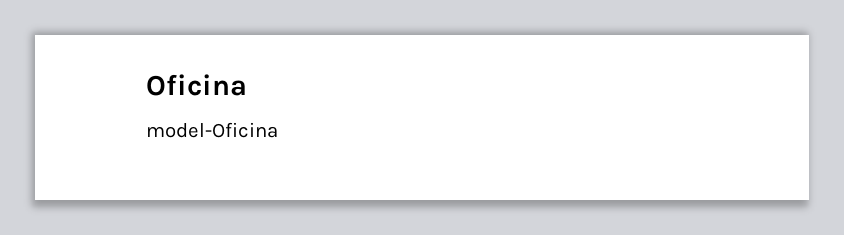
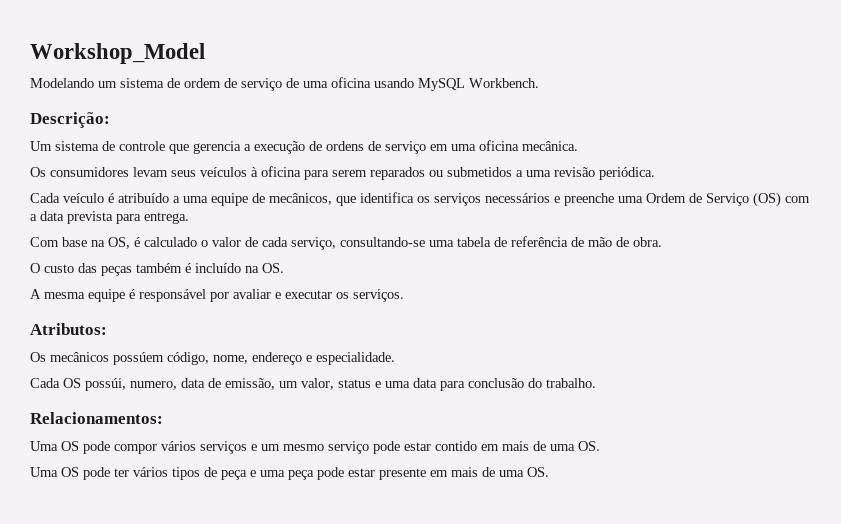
- Oficina
- model-Oficina
+ Workshop_Model
+ Modelando um sistema de ordem de serviço de uma oficina usando MySQL Workbench.
+ Descrição:
+ Um sistema de controle que gerencia a execução de ordens de serviço em uma oficina mecânica.
+ Os consumidores levam seus veículos à oficina para serem reparados ou submetidos a uma revisão periódica.
+ Cada veículo é atribuído a uma equipe de mecânicos, que identifica os serviços necessários e preenche uma Ordem de Serviço (OS) com a data prevista para entrega.
+ Com base na OS, é calculado o valor de cada serviço, consultando-se uma tabela de referência de mão de obra.
+ O custo das peças também é incluído na OS.
+ A mesma equipe é responsável por avaliar e executar os serviços.
+ Atributos:
+ Os mecânicos possúem código, nome, endereço e especialidade.
+ Cada OS possúi, numero, data de emissão, um valor, status e uma data para conclusão do trabalho.
+ Relacionamentos:
+ Uma OS pode compor vários serviços e um mesmo serviço pode estar contido em mais de uma OS.
+ Uma OS pode ter vários tipos de peça e uma peça pode estar presente em mais de uma OS.

